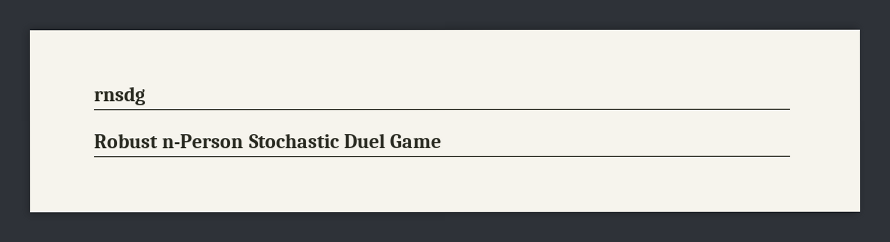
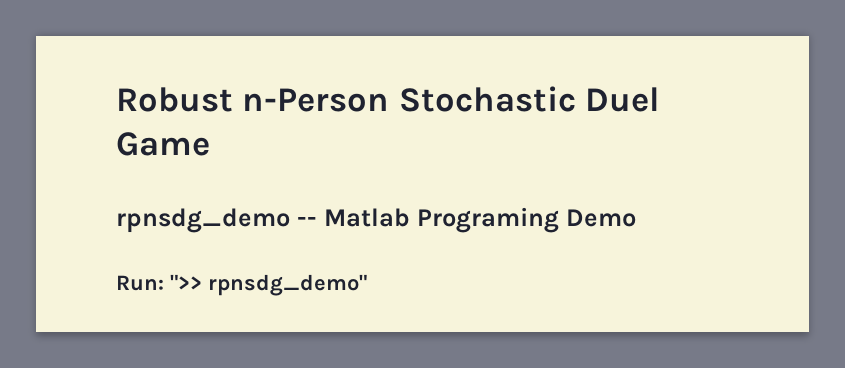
- rnsdg
+ rpnsdg_demo -- Matlab Programing Demo
+ Run: ">> rpnsdg_demo"

